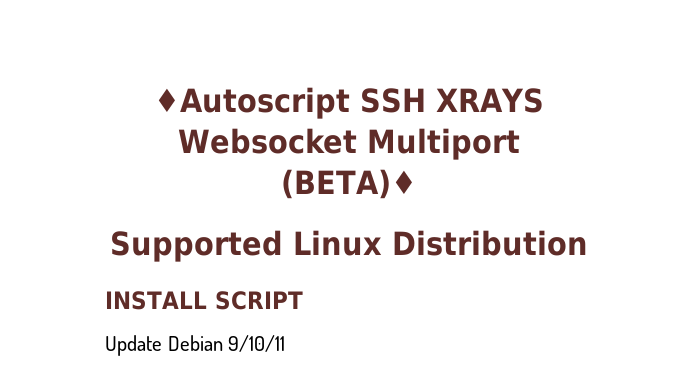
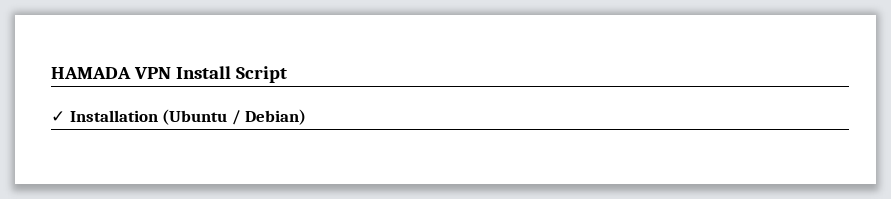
- ♦Autoscript SSH XRAYS Websocket Multiport (BETA)♦
- Supported Linux Distribution
- INSTALL SCRIPT
- Update Debian 9/10/11
+ HAMADA VPN Install Script
+ ✓ Installation (Ubuntu / Debian)

